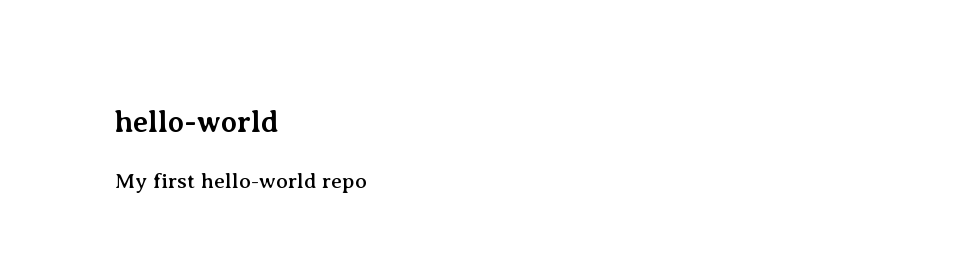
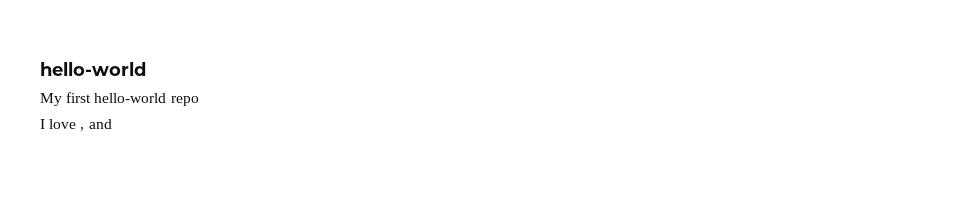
+ I love , and

